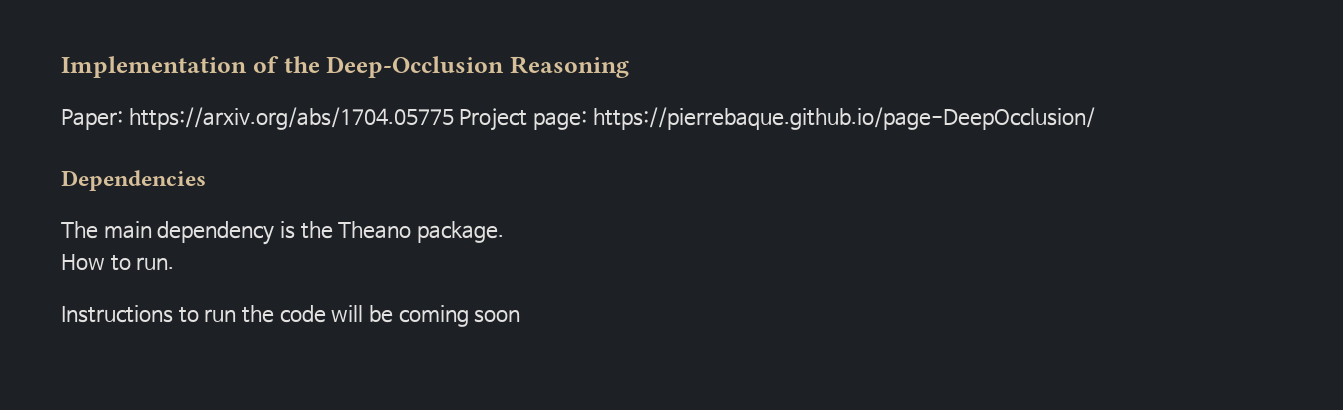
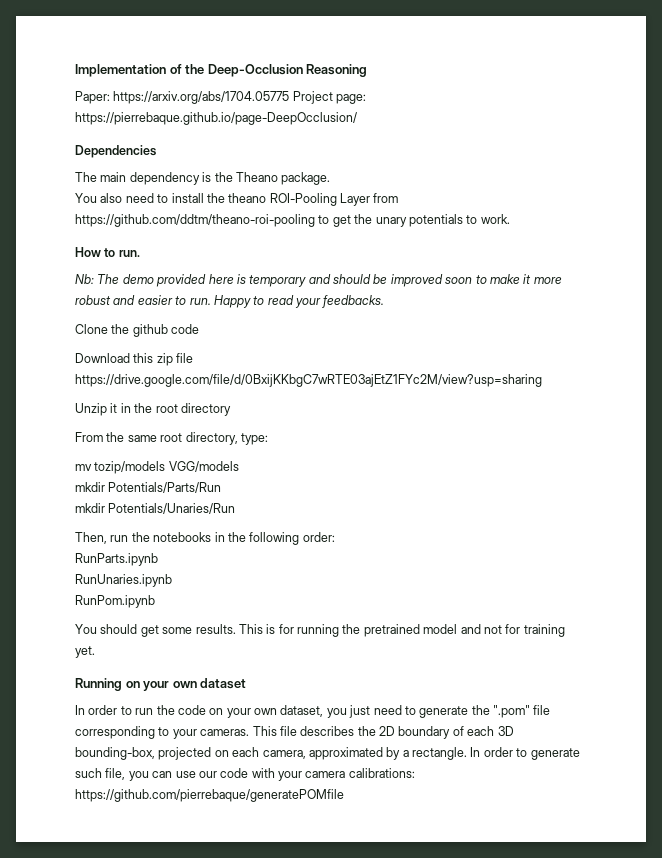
+ You also need to install the theano ROI-Pooling Layer from https://github.com/ddtm/theano-roi-pooling to get the unary potentials to work.
  How to run.
- Instructions to run the code will be coming soon
+ Nb: The demo provided here is temporary and should be improved soon to make it more robust and easier to run. Happy to read your feedbacks.
+ Clone the github code
+ Download this zip file https://drive.google.com/file/d/0BxijKKbgC7wRTE03ajEtZ1FYc2M/view?usp=sharing
+ Unzip it in the root directory
+ From the same root directory, type:
+ mv tozip/models VGG/models
+ mkdir Potentials/Parts/Run
+ mkdir Potentials/Unaries/Run
+ Then, run the notebooks in the following order:
+ RunParts.ipynb
+ RunUnaries.ipynb
+ RunPom.ipynb
+ You should get some results. This is for running the pretrained model and not for training yet.
+ Running on your own dataset
+ In order to run the code on your own dataset, you just need to generate the ".pom" file corresponding to your cameras. This file describes the 2D boundary of each 3D bounding-box, projected on each camera, approximated by a rectangle. In order to generate such file, you can use our code with your camera calibrations: https://github.com/pierrebaque/generatePOMfile

